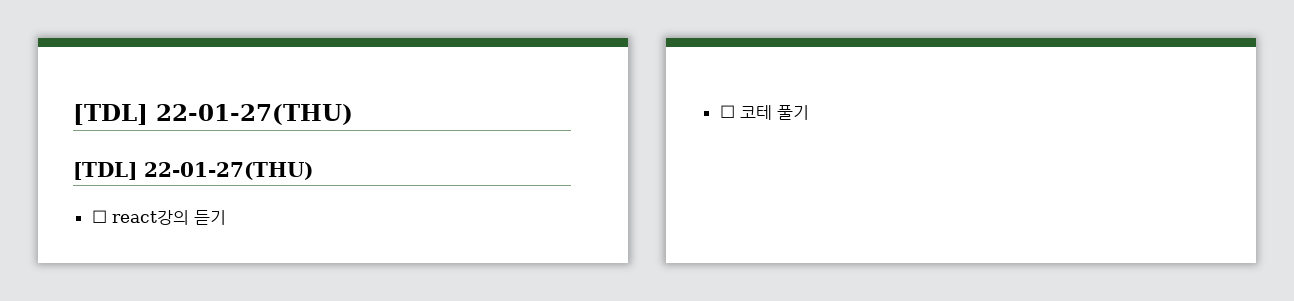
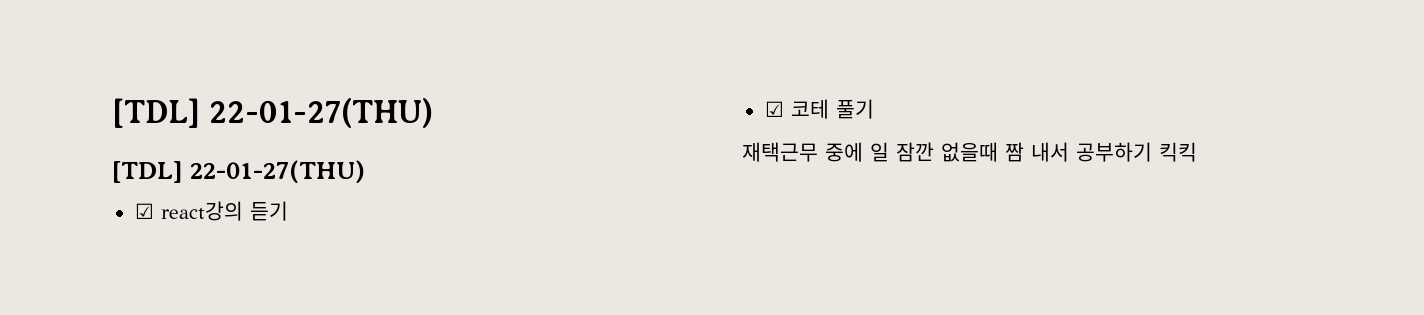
- ☐ react강의 듣기
+ ☑ react강의 듣기
- ☐ 코테 풀기
+ ☑ 코테 풀기
+ 재택근무 중에 일 잠깐 없을때 짬 내서 공부하기 킥킥

